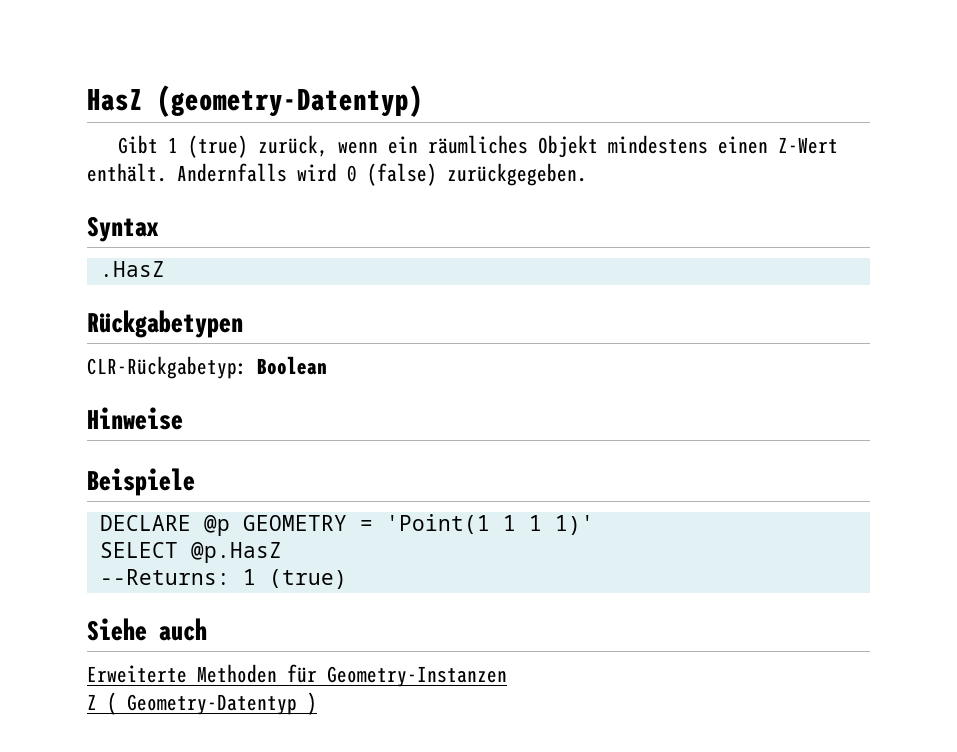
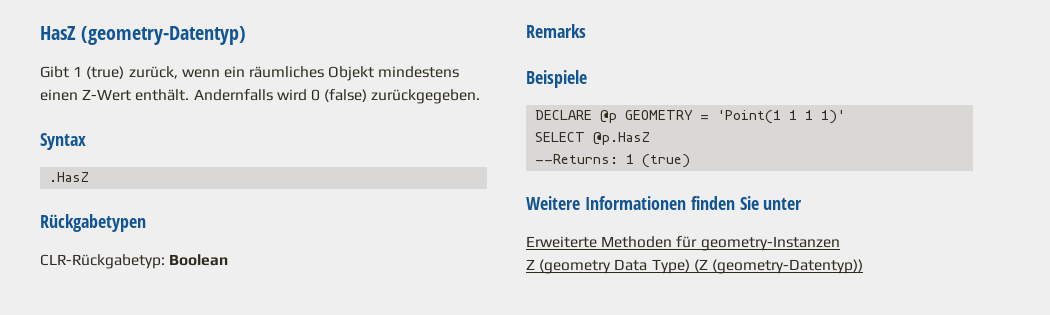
- Hinweise
+ Remarks
- Siehe auch
+ Weitere Informationen finden Sie unter
- Erweiterte Methoden für Geometry-Instanzen
+ Erweiterte Methoden für geometry-Instanzen
- Z ( Geometry-Datentyp )
+ Z (geometry Data Type) (Z (geometry-Datentyp))

